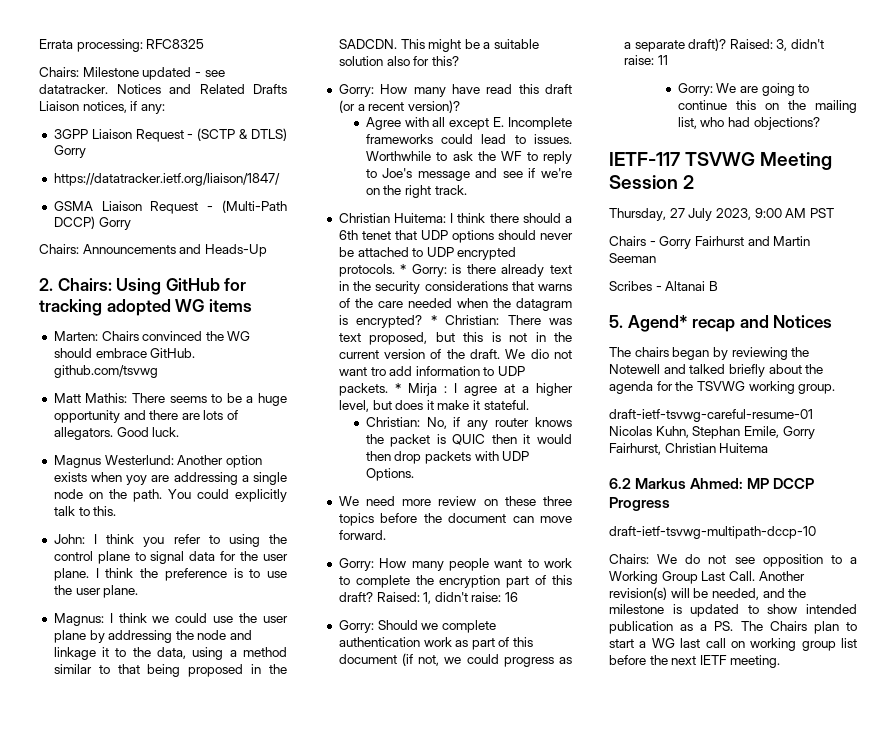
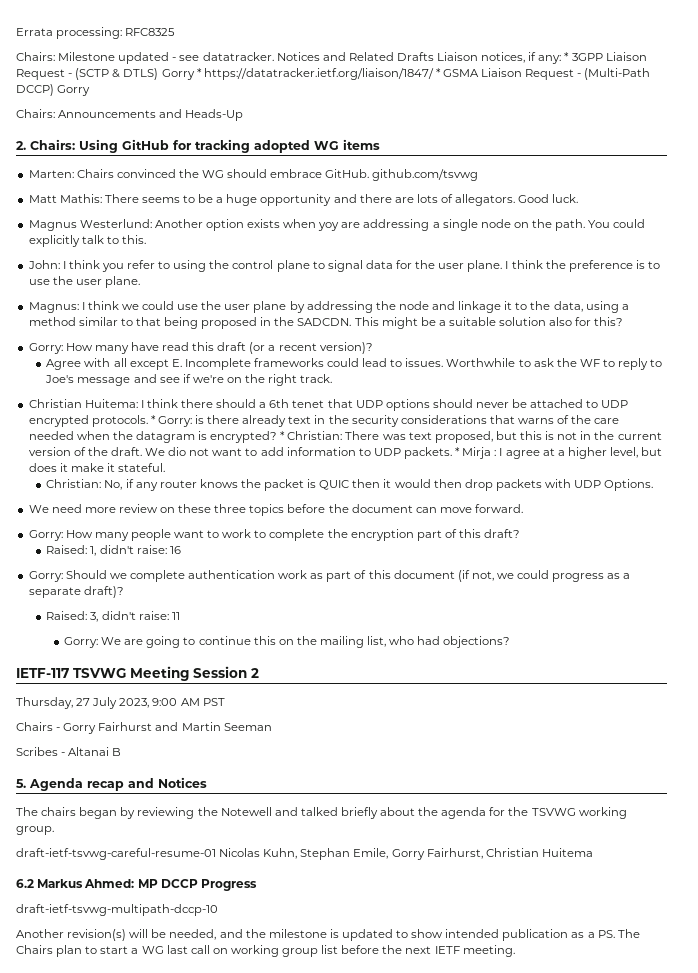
- Notices and Related Drafts Liaison notices, if any:
- 3GPP Liaison Request - (SCTP & DTLS) Gorry
- https://datatracker.ietf.org/liaison/1847/
- GSMA Liaison Request - (Multi-Path DCCP) Gorry
+ Notices and Related Drafts Liaison notices, if any: * 3GPP Liaison Request - (SCTP & DTLS) Gorry * https://datatracker.ietf.org/liaison/1847/ * GSMA Liaison Request - (Multi-Path DCCP) Gorry
- We dio not want tro add information to UDP packets.
+ We dio not want to add information to UDP packets.
- Gorry: How many people want to work to complete the encryption part of this draft? Raised: 1, didn't raise: 16
+ Gorry: How many people want to work to complete the encryption part of this draft?
+ Raised: 1, didn't raise: 16
- Gorry: Should we complete authentication work as part of this document (if not, we could progress as a separate draft)? Raised: 3, didn't raise: 11
+ Gorry: Should we complete authentication work as part of this document (if not, we could progress as a separate draft)?
+ Raised: 3, didn't raise: 11
- 5. Agend* recap and Notices
+ 5. Agenda recap and Notices
- Chairs: We do not see opposition to a Working Group Last Call.

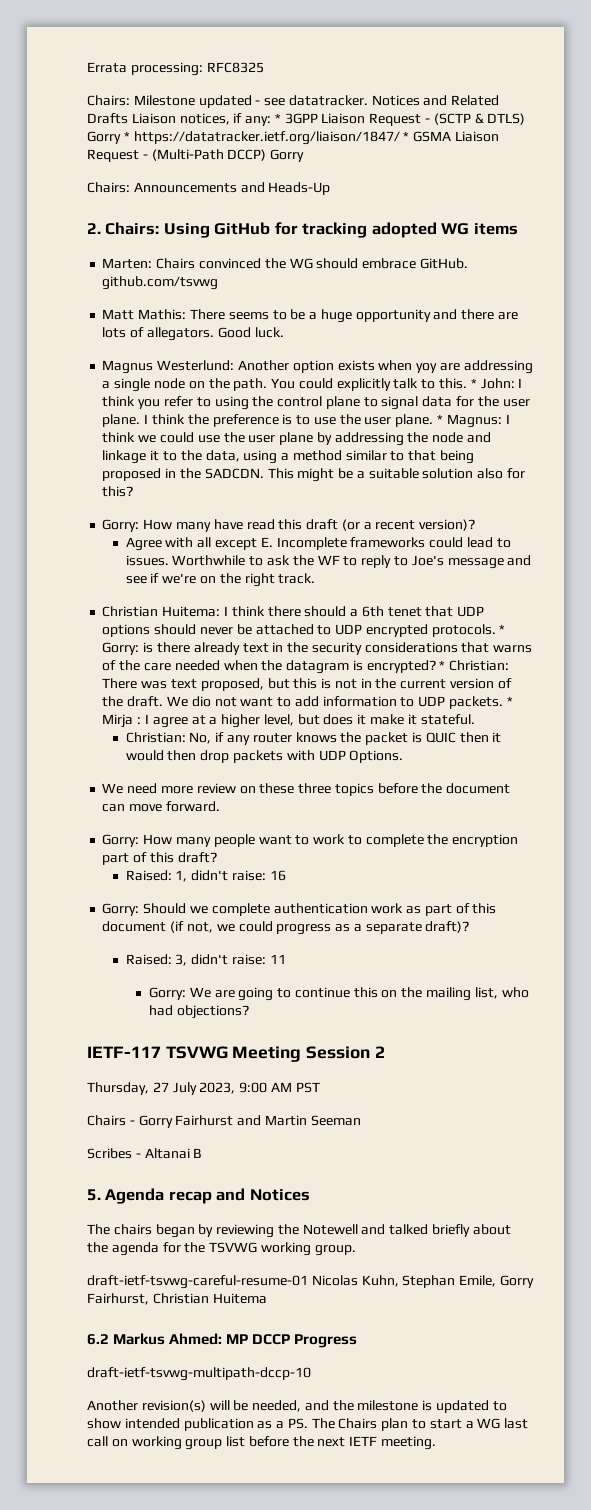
- You could explicitly talk to this.
- John: I think you refer to using the control plane to signal data for the user plane.
+ You could explicitly talk to this. * John: I think you refer to using the control plane to signal data for the user plane.
- I think the preference is to use the user plane.
- Magnus: I think we could use the user plane by addressing the node and linkage it to the data, using a method similar to that being proposed in the SADCDN.
+ I think the preference is to use the user plane. * Magnus: I think we could use the user plane by addressing the node and linkage it to the data, using a method similar to that being proposed in the SADCDN.

